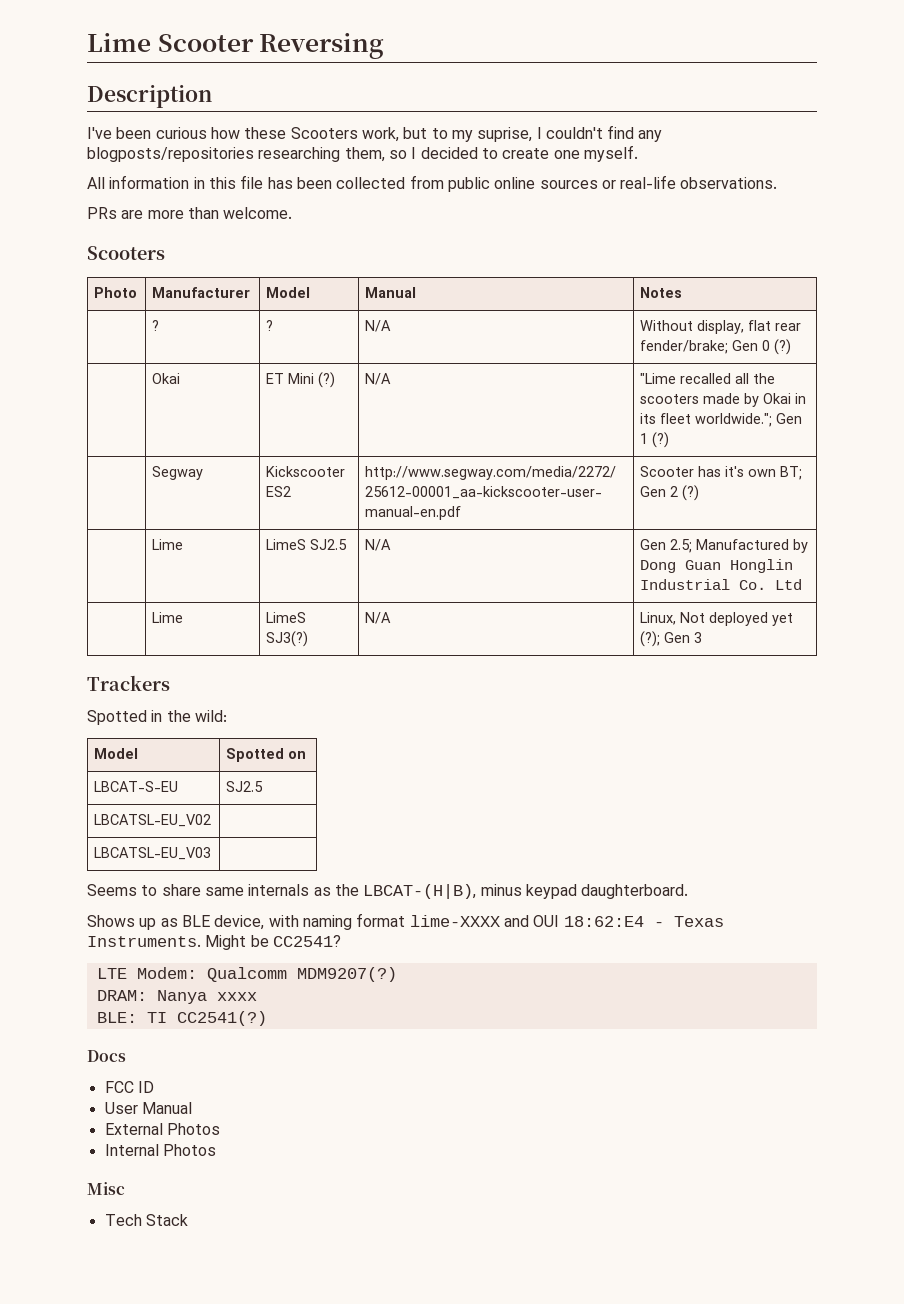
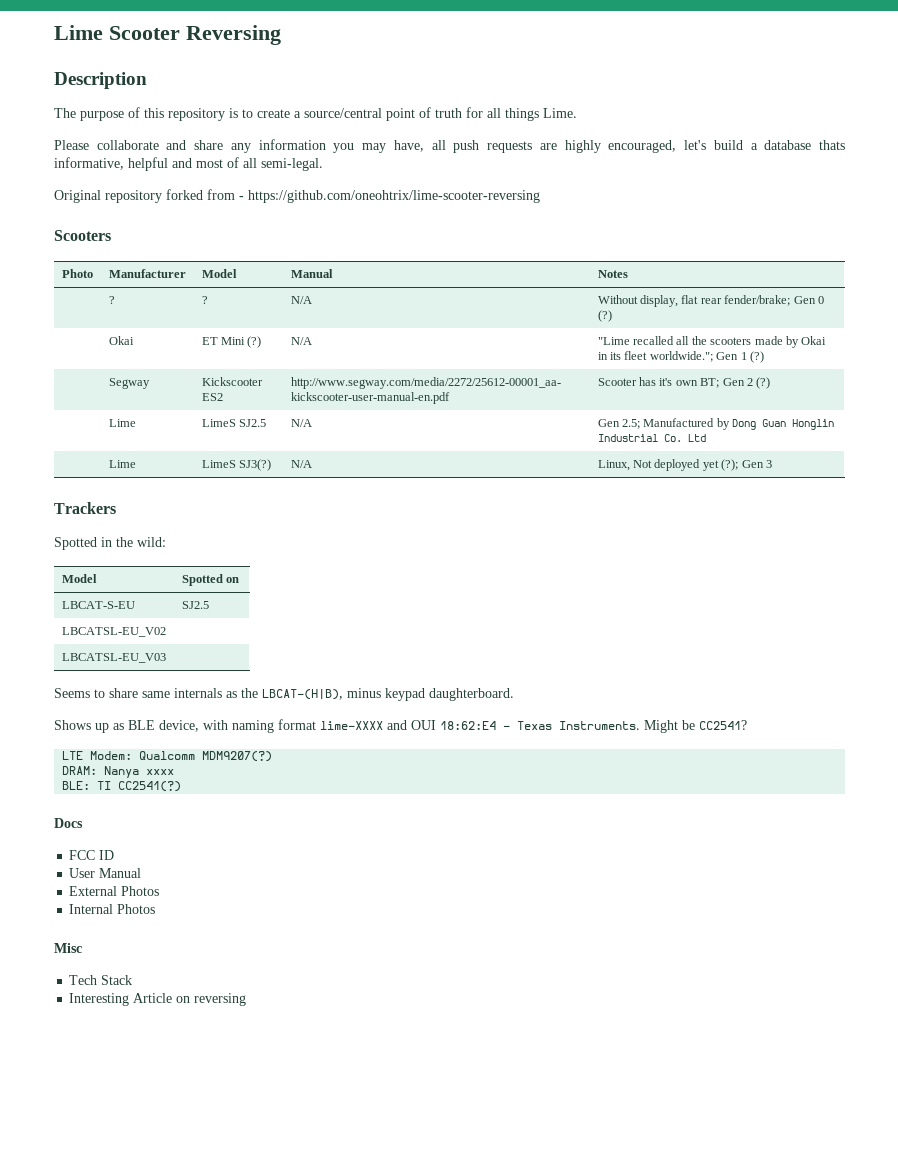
- I've been curious how these Scooters work, but to my suprise, I couldn't find any blogposts/repositories researching them, so I decided to create one myself.
- All information in this file has been collected from public online sources or real-life observations.
- PRs are more than welcome.
+ The purpose of this repository is to create a source/central point of truth for all things Lime.
+ Please collaborate and share any information you may have, all push requests are highly encouraged, let's build a database thats informative, helpful and most of all semi-legal.
+ Original repository forked from - https://github.com/oneohtrix/lime-scooter-reversing
+ Interesting Article on reversing

